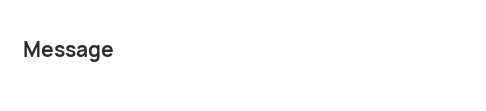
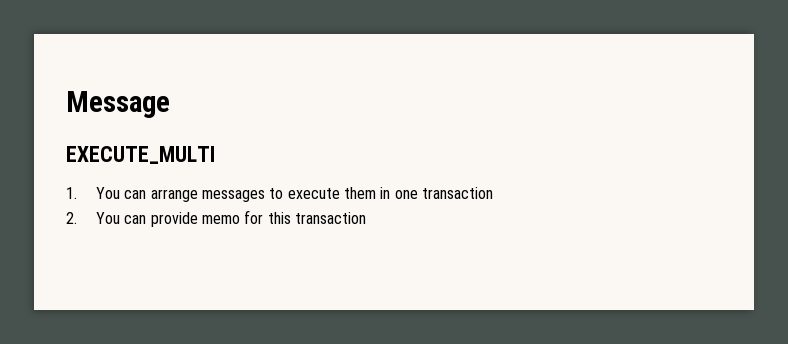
+ EXECUTE_MULTI
+ 1. You can arrange messages to execute them in one transaction
+ 2. You can provide memo for this transaction

